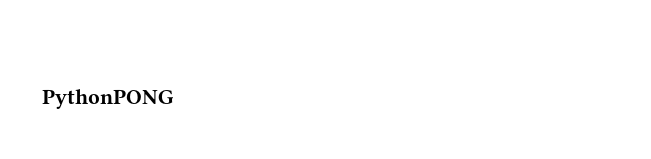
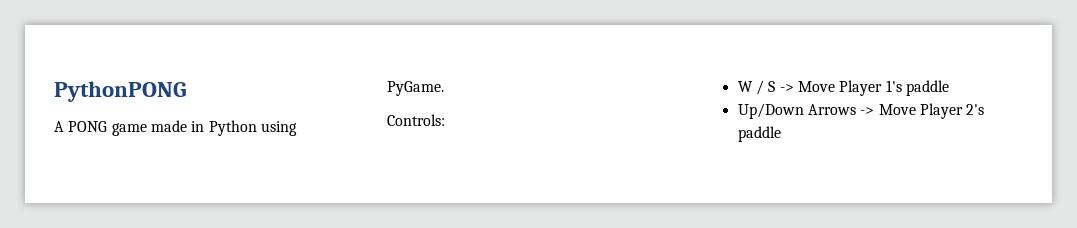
+ A PONG game made in Python using PyGame.
+ Controls:
+ W / S -> Move Player 1's paddle
+ Up/Down Arrows -> Move Player 2's paddle

